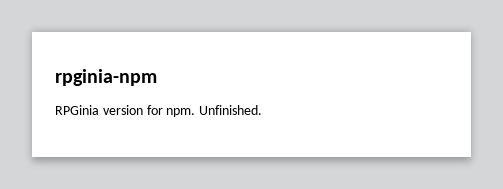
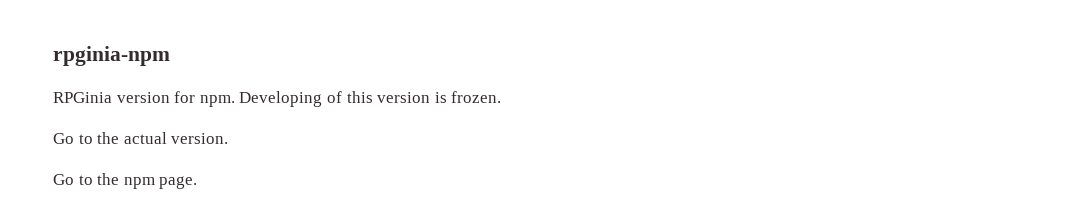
- Unfinished.
+ Developing of this version is frozen.
+ Go to the actual version.
+ Go to the npm page.

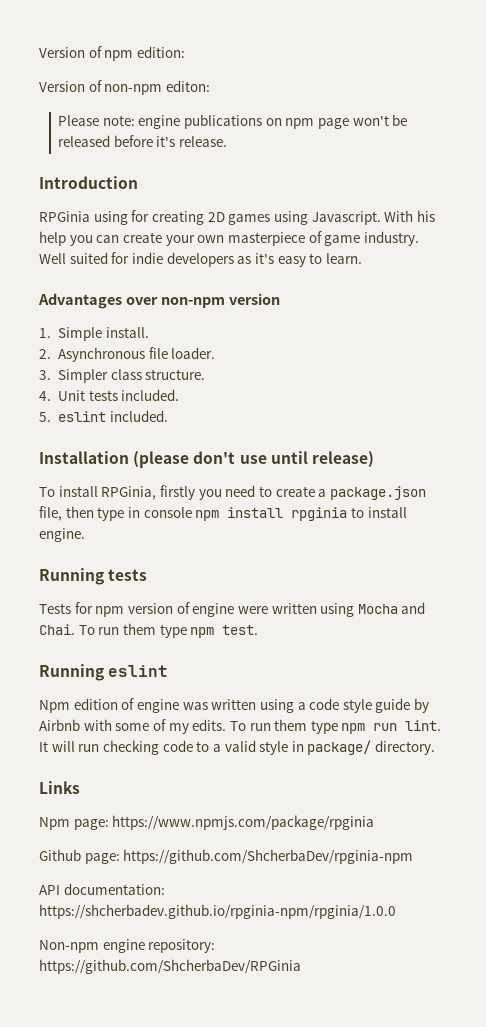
- rpginia-npm
- RPGinia version for npm. Developing of this version is frozen.
- Go to the actual version.
- Go to the npm page.
+ Version of npm edition:
+ Version of non-npm editon:
+ Please note: engine publications on npm page won't be released before it's release.
+ Introduction
+ RPGinia using for creating 2D games using Javascript. With his help you can create your own masterpiece of game industry. Well suited for indie developers as it's easy to learn.
+ Advantages over non-npm version
+ 1. Simple install.
+ 2. Asynchronous file loader.
+ 3. Simpler class structure.
+ 4. Unit tests included.
+ 5. eslint included.
+ Installation (please don't use until release)
+ To install RPGinia, firstly you need to create a package.json file, then type in console npm install rpginia to install engine.
+ Running tests
+ Tests for npm version of engine were written using Mocha and Chai. To run them type npm test.
+ Running eslint
+ Npm edition of engine was written using a code style guide by Airbnb with some of my edits. To run them type npm run lint. It will run checking code to a valid style in package/ directory.
+ Links
+ Npm page: https://www.npmjs.com/package/rpginia
+ Github page: https://github.com/ShcherbaDev/rpginia-npm
+ API documentation: https://shcherbadev.github.io/rpginia-npm/rpginia/1.0.0
+ Non-npm engine repository: https://github.com/ShcherbaDev/RPGinia

